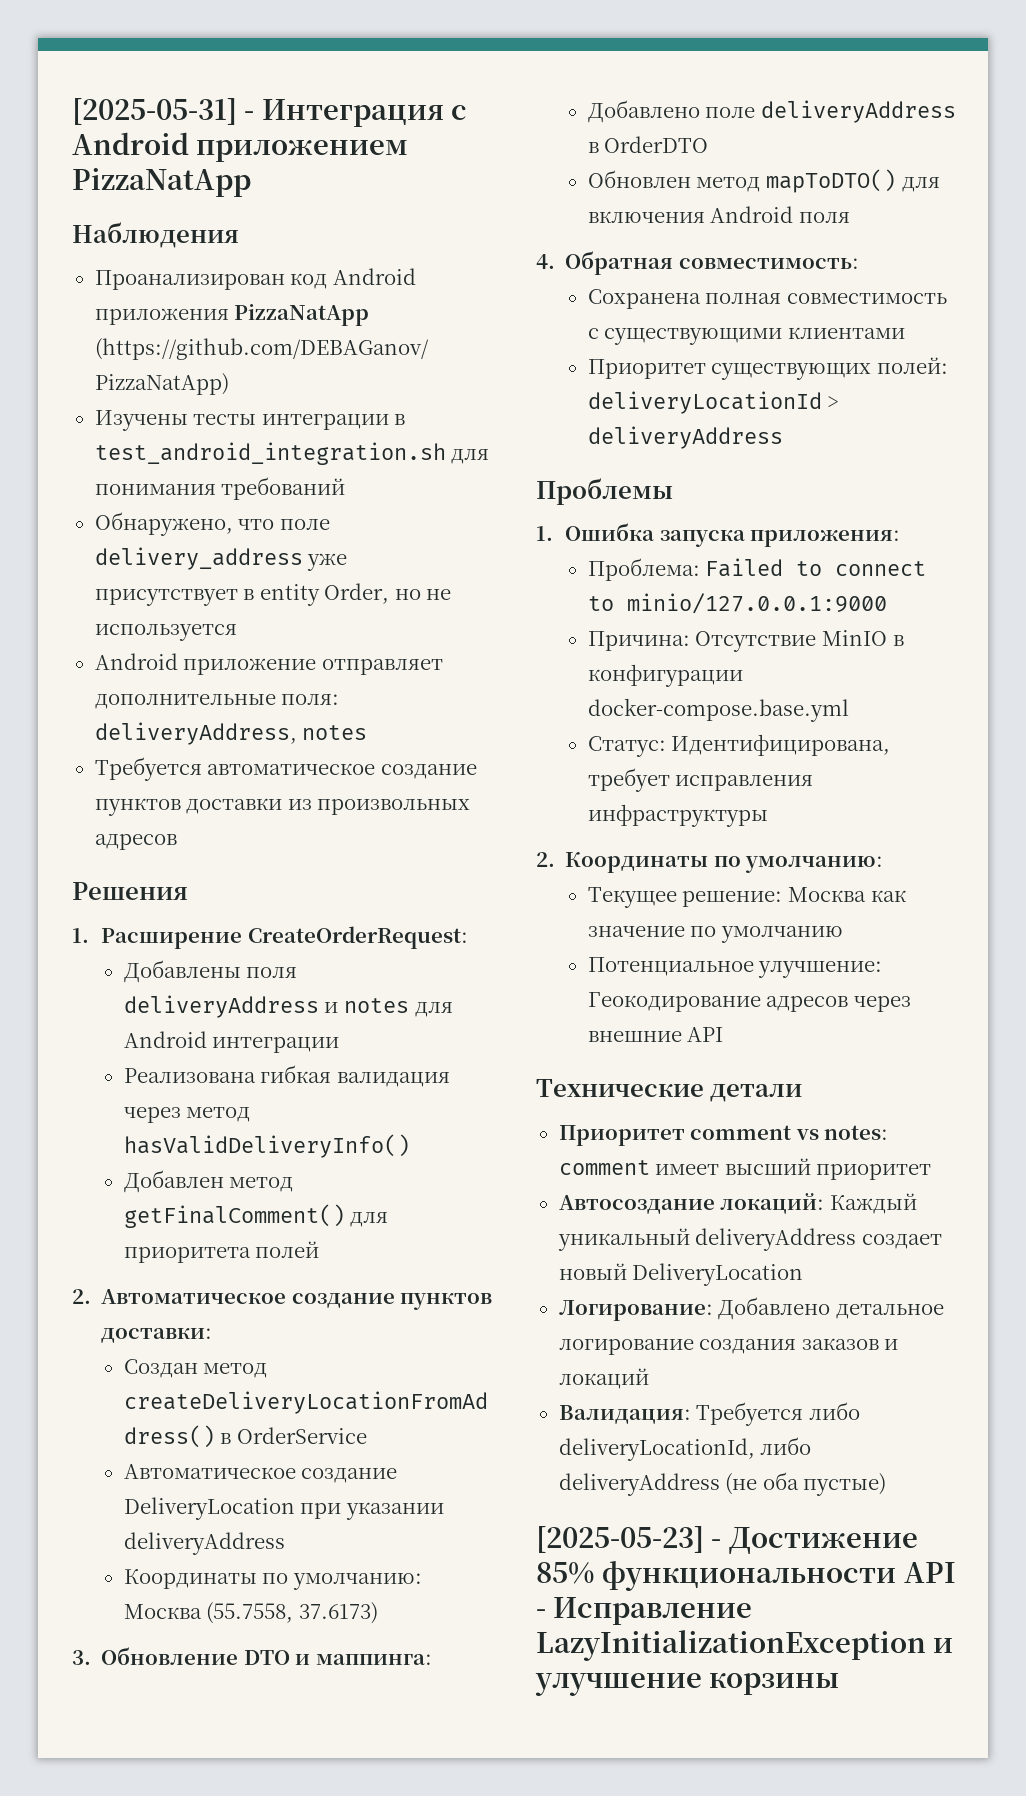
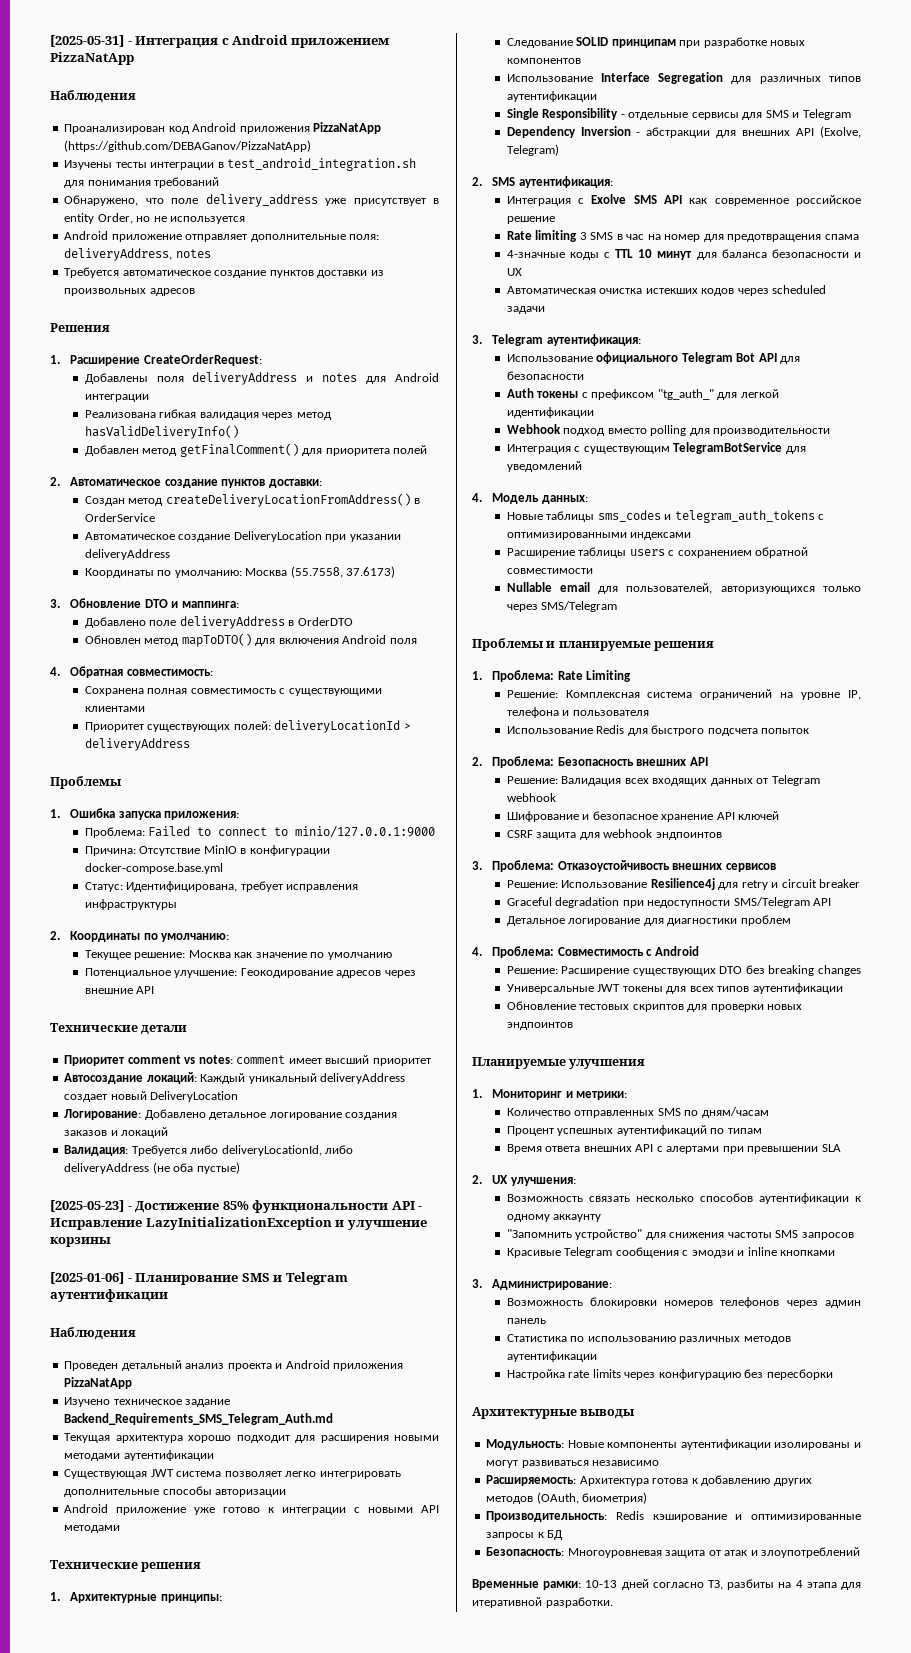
+ [2025-01-06] - Планирование SMS и Telegram аутентификации
+ Наблюдения
+ Проведен детальный анализ проекта и Android приложения PizzaNatApp
+ Изучено техническое задание Backend_Requirements_SMS_Telegram_Auth.md
+ Текущая архитектура хорошо подходит для расширения новыми методами аутентификации
+ Существующая JWT система позволяет легко интегрировать дополнительные способы авторизации
+ Android приложение уже готово к интеграции с новыми API методами
+ Технические решения
+ 1. Архитектурные принципы:
+ Следование SOLID принципам при разработке новых компонентов
+ Использование Interface Segregation для различных типов аутентификации
+ Single Responsibility - отдельные сервисы для SMS и Telegram
+ Dependency Inversion - абстракции для внешних API (Exolve, Telegram)
+ 2. SMS аутентификация:
+ Интеграция с Exolve SMS API как современное российское решение
+ Rate limiting 3 SMS в час на номер для предотвращения спама
+ 4-значные коды с TTL 10 минут для баланса безопасности и UX
+ Автоматическая очистка истекших кодов через scheduled задачи
+ 3. Telegram аутентификация:
+ Использование официального Telegram Bot API для безопасности
+ Auth токены с префиксом "tg_auth_" для легкой идентификации
+ Webhook подход вместо polling для производительности
+ Интеграция с существующим TelegramBotService для уведомлений
+ 4. Модель данных:
+ Новые таблицы sms_codes и telegram_auth_tokens с оптимизированными индексами
+ Расширение таблицы users с сохранением обратной совместимости
+ Nullable email для пользователей, авторизующихся только через SMS/Telegram
+ Проблемы и планируемые решения
+ 1. Проблема: Rate Limiting
+ Решение: Комплексная система ограничений на уровне IP, телефона и пользователя
+ Использование Redis для быстрого подсчета попыток
+ 2. Проблема: Безопасность внешних API
+ Решение: Валидация всех входящих данных от Telegram webhook
+ Шифрование и безопасное хранение API ключей
+ CSRF защита для webhook эндпоинтов
+ 3. Проблема: Отказоустойчивость внешних сервисов
+ Решение: Использование Resilience4j для retry и circuit breaker
+ Graceful degradation при недоступности SMS/Telegram API
+ Детальное логирование для диагностики проблем
+ 4. Проблема: Совместимость с Android
+ Решение: Расширение существующих DTO без breaking changes
+ Универсальные JWT токены для всех типов аутентификации
+ Обновление тестовых скриптов для проверки новых эндпоинтов
+ Планируемые улучшения
+ 1. Мониторинг и метрики:
+ Количество отправленных SMS по дням/часам
+ Процент успешных аутентификаций по типам
+ Время ответа внешних API с алертами при превышении SLA
+ 2. UX улучшения:
+ Возможность связать несколько способов аутентификации к одному аккаунту
+ "Запомнить устройство" для снижения частоты SMS запросов
+ Красивые Telegram сообщения с эмодзи и inline кнопками
+ 3. Администрирование:
+ Возможность блокировки номеров телефонов через админ панель
+ Статистика по использованию различных методов аутентификации
+ Настройка rate limits через конфигурацию без пересборки
+ Архитектурные выводы
+ Модульность: Новые компоненты аутентификации изолированы и могут развиваться независимо
+ Расширяемость: Архитектура готова к добавлению других методов (OAuth, биометрия)
+ Производительность: Redis кэширование и оптимизированные запросы к БД
+ Безопасность: Многоуровневая защита от атак и злоупотреблений
+ Временные рамки: 10-13 дней согласно ТЗ, разбиты на 4 этапа для итеративной разработки.

